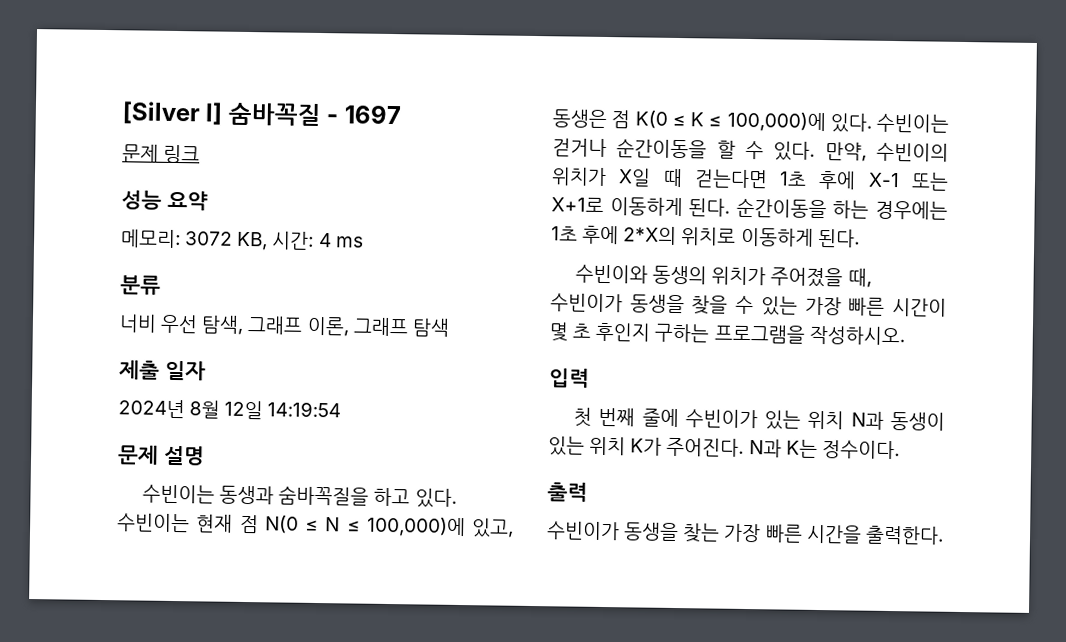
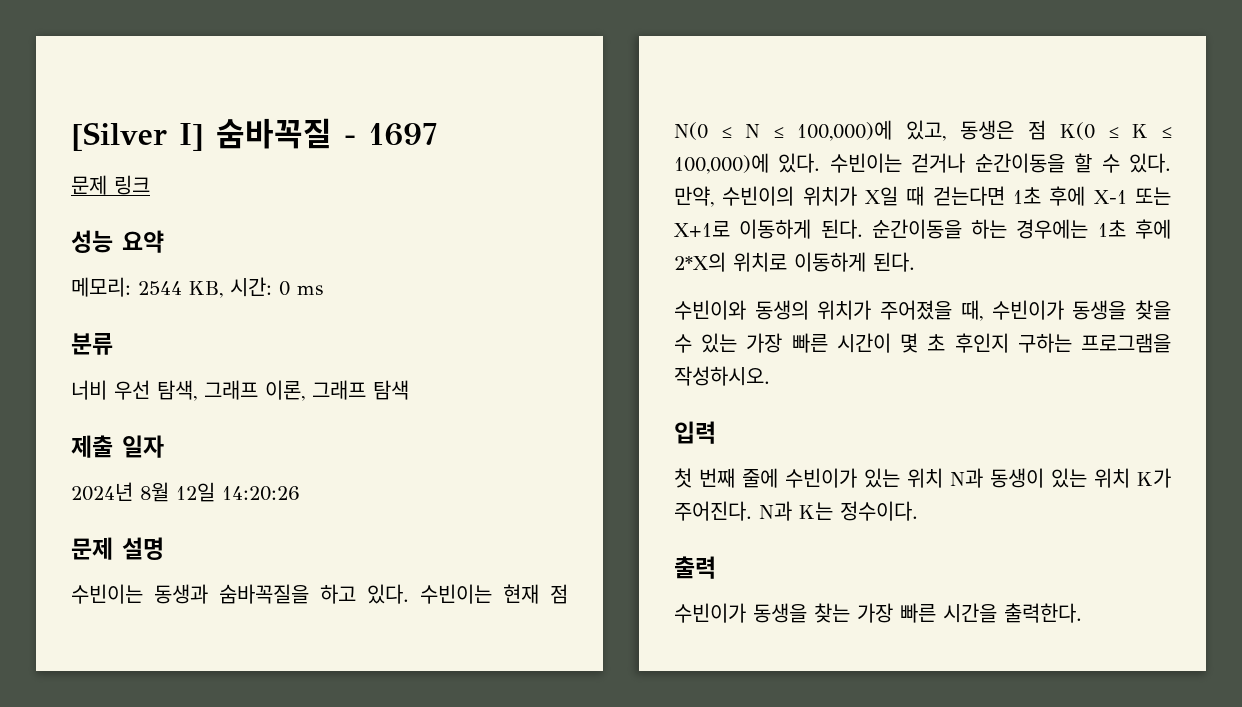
- 메모리: 3072 KB, 시간: 4 ms
+ 메모리: 2544 KB, 시간: 0 ms
- 2024년 8월 12일 14:19:54
+ 2024년 8월 12일 14:20:26

